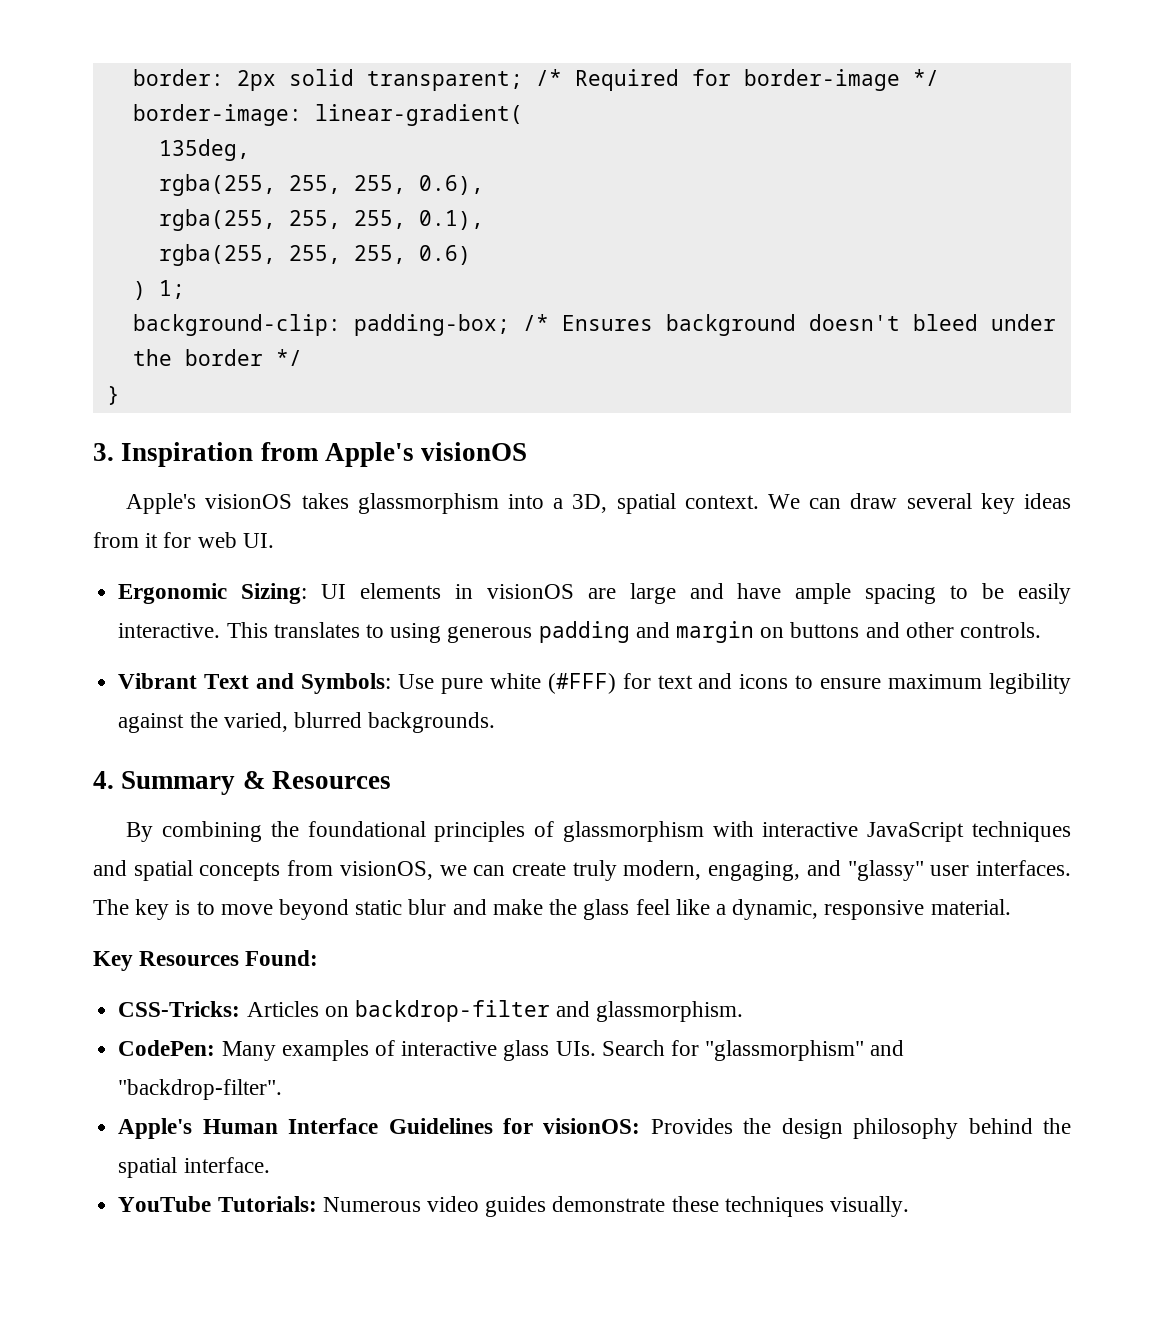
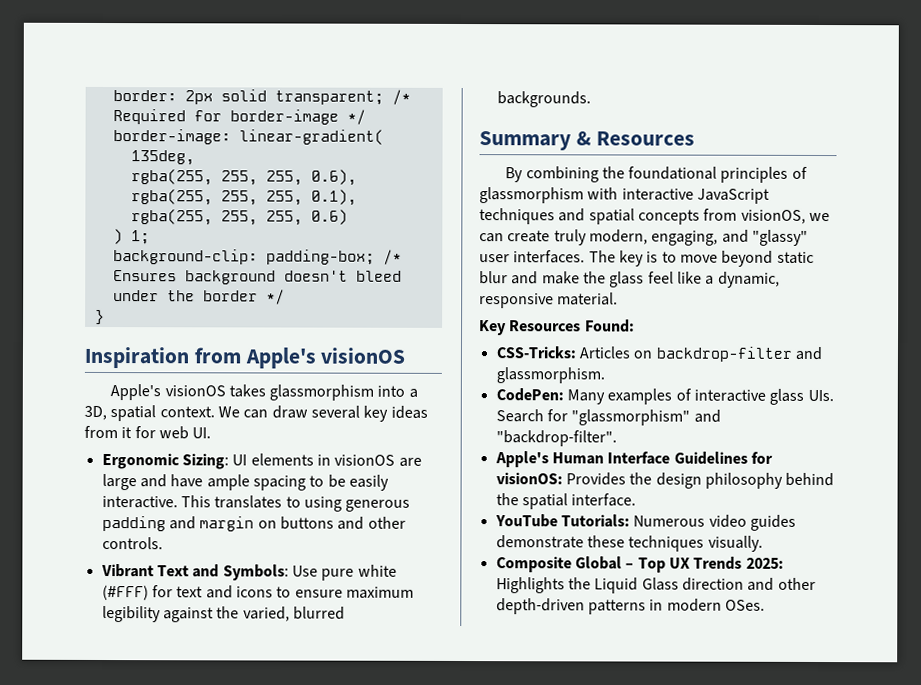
- 3. Inspiration from Apple's visionOS
+ Inspiration from Apple's visionOS
- 4. Summary & Resources
+ Summary & Resources
+ Composite Global – Top UX Trends 2025: Highlights the Liquid Glass direction and other depth-driven patterns in modern OSes.

